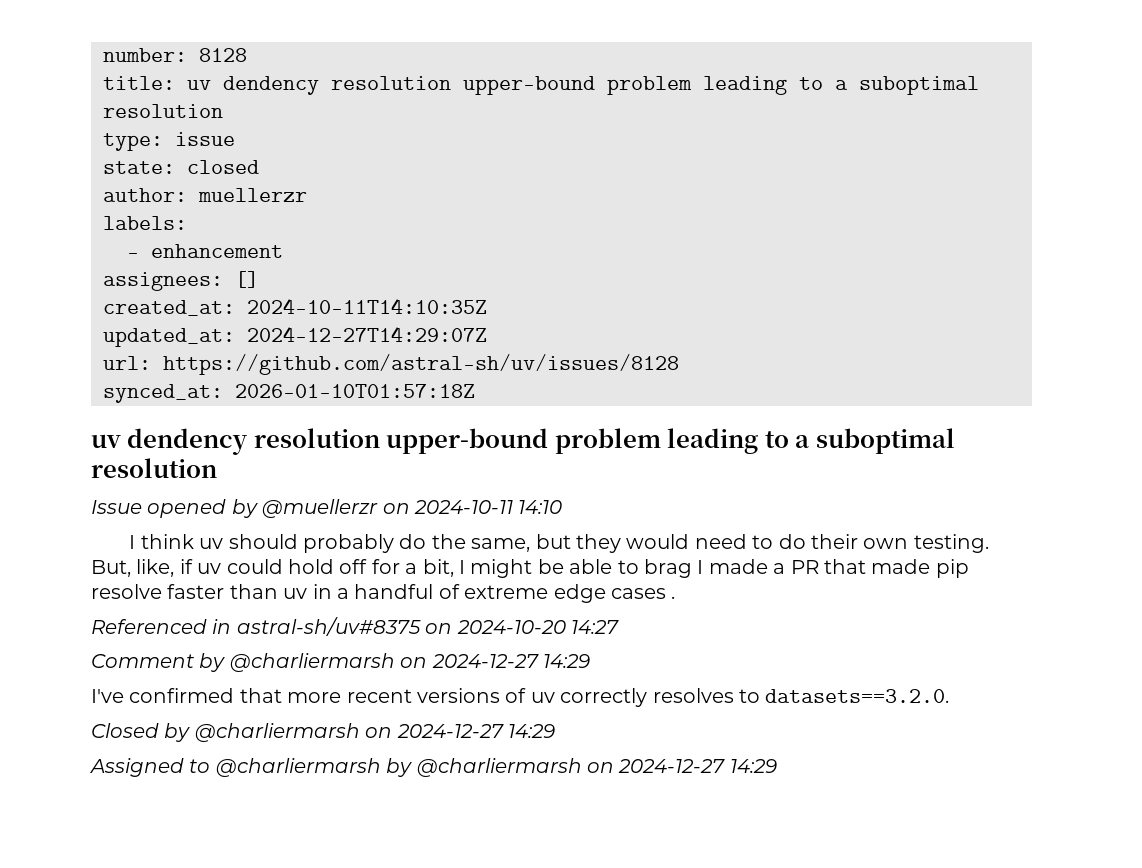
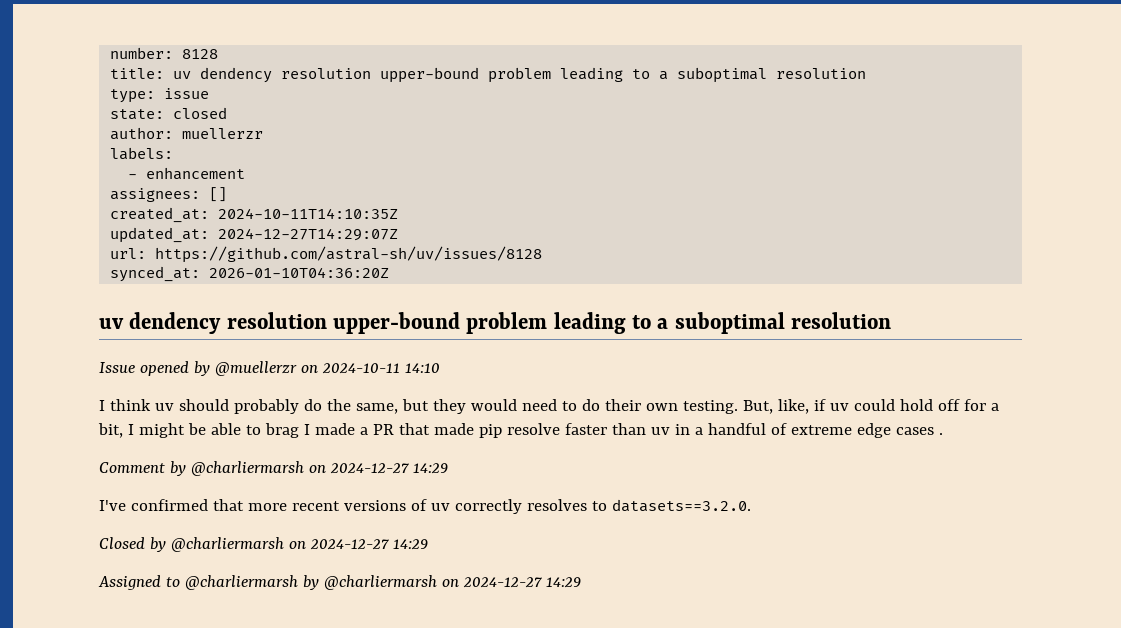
- synced_at: 2026-01-10T01:57:18Z
+ synced_at: 2026-01-10T04:36:20Z
- Referenced in astral-sh/uv#8375 on 2024-10-20 14:27

